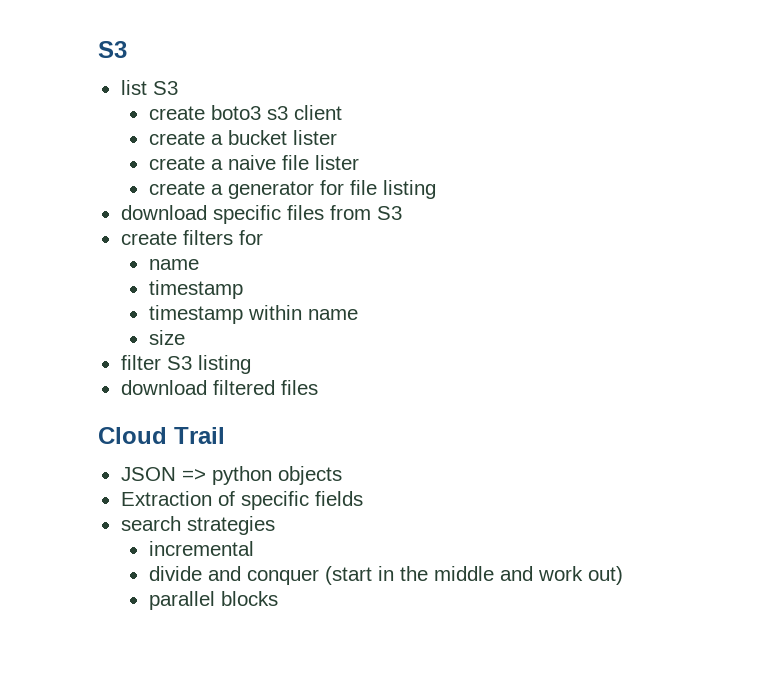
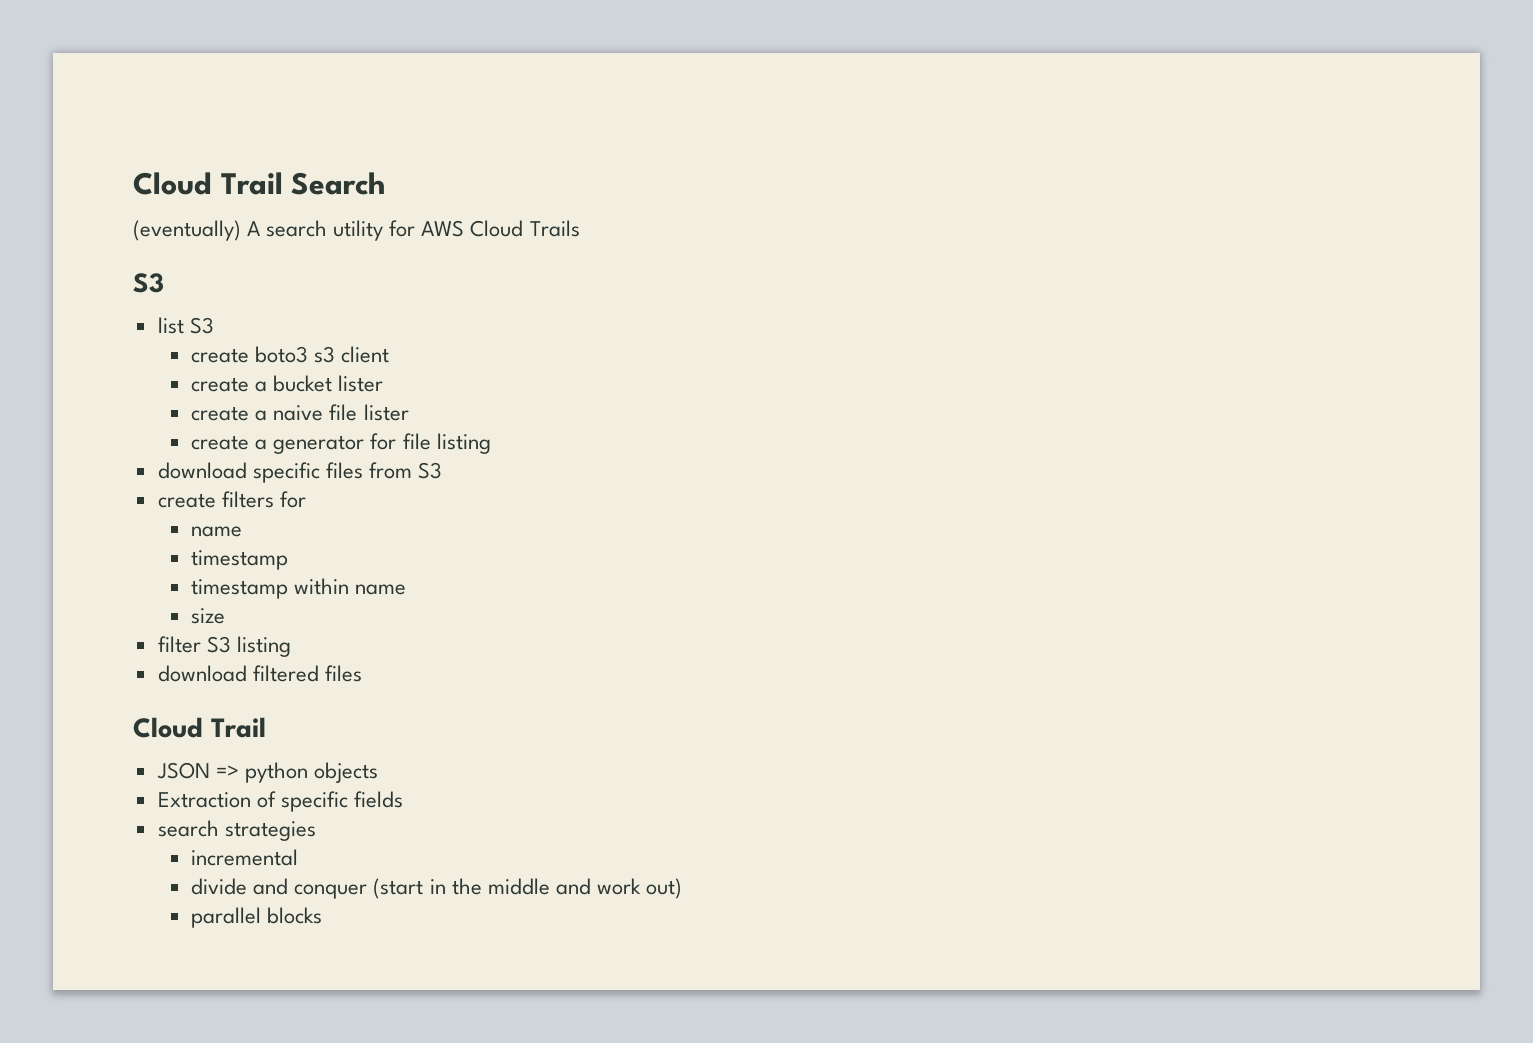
+ Cloud Trail Search
+ (eventually) A search utility for AWS Cloud Trails

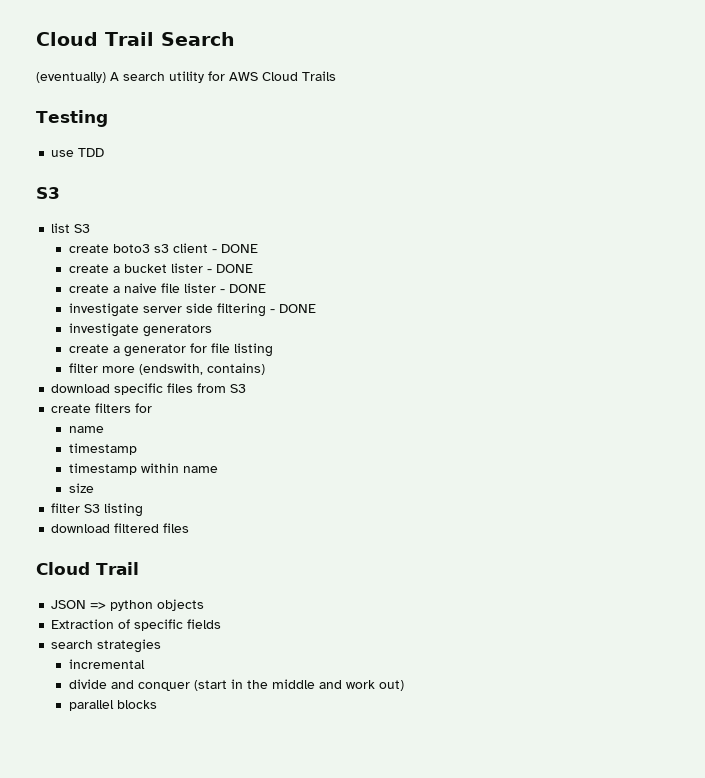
+ Testing
+ use TDD
- create boto3 s3 client
+ create boto3 s3 client - DONE
- create a bucket lister
+ create a bucket lister - DONE
- create a naive file lister
+ create a naive file lister - DONE
+ investigate server side filtering - DONE
+ investigate generators
+ filter more (endswith, contains)

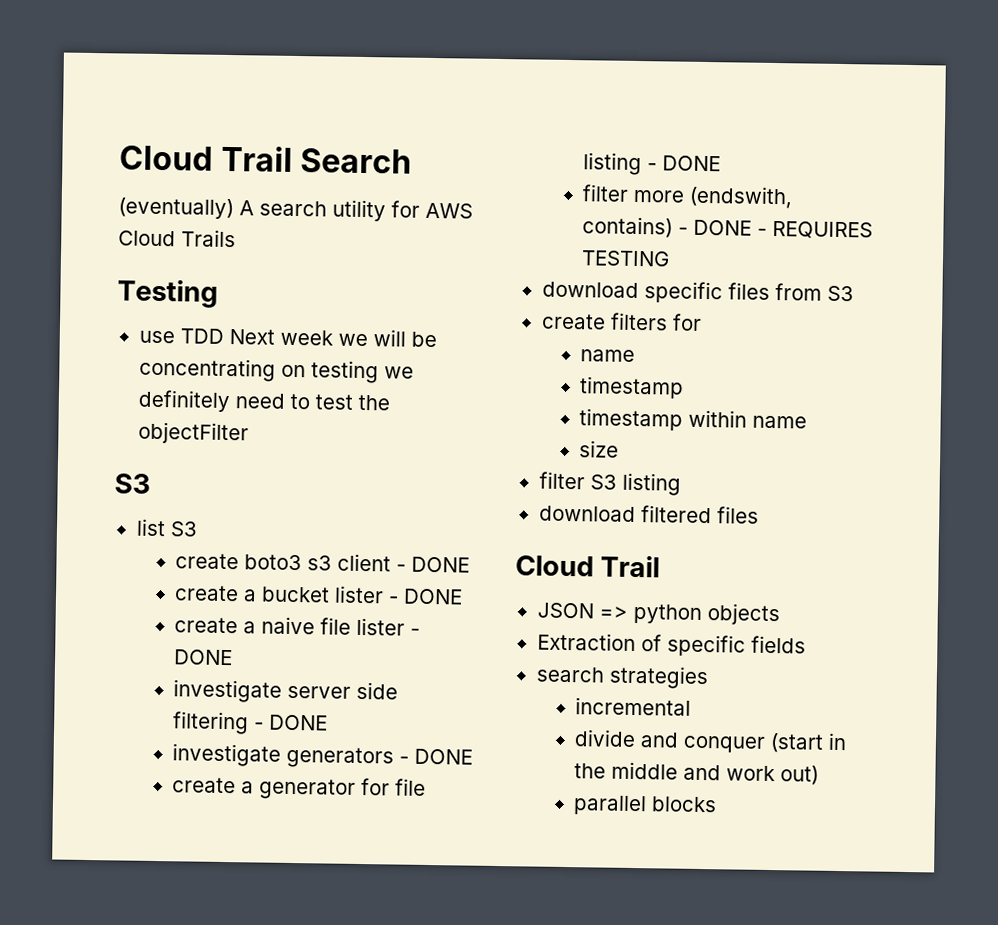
- use TDD
+ use TDD Next week we will be concentrating on testing we definitely need to test the objectFilter
- investigate generators
+ investigate generators - DONE
- create a generator for file listing
+ create a generator for file listing - DONE
- filter more (endswith, contains)
+ filter more (endswith, contains) - DONE - REQUIRES TESTING

